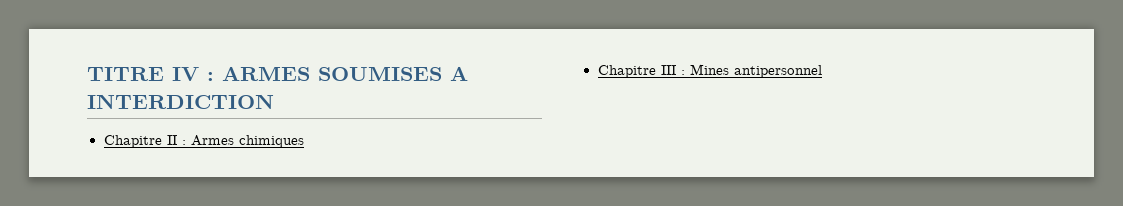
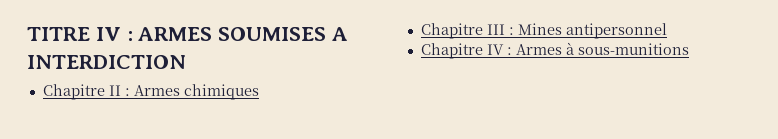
+ Chapitre IV : Armes à sous-munitions

